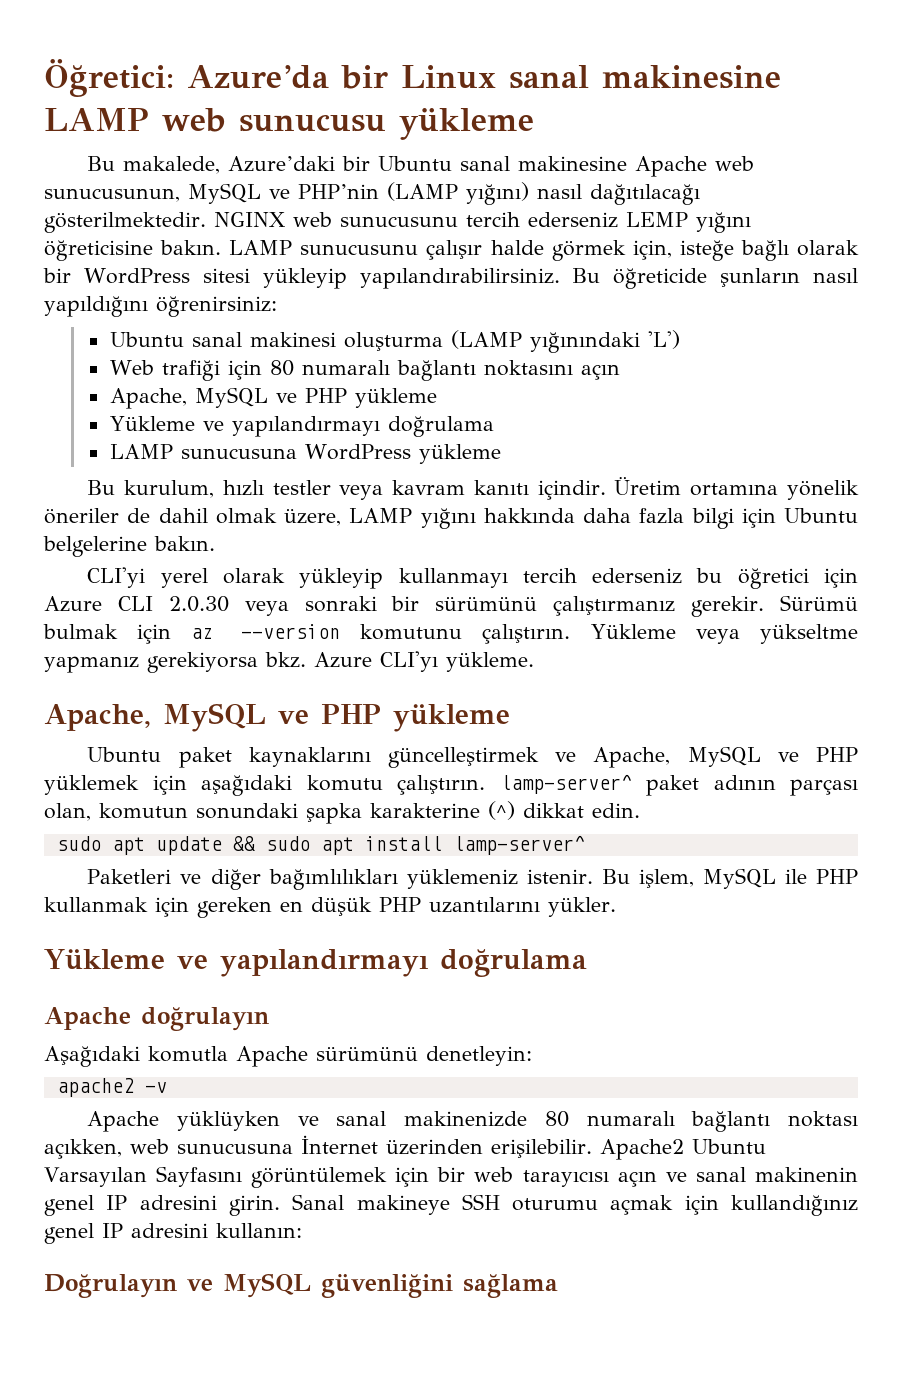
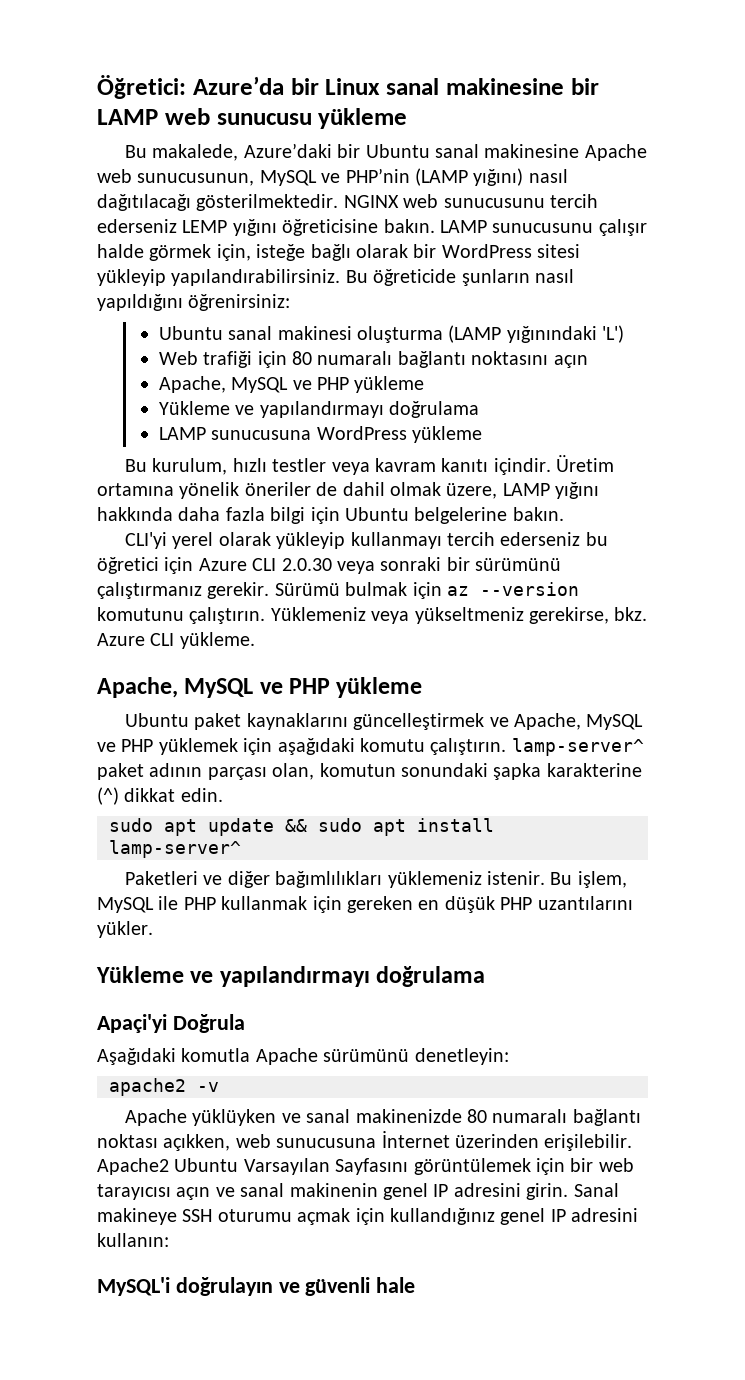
- Öğretici: Azure’da bir Linux sanal makinesine LAMP web sunucusu yükleme
+ Öğretici: Azure’da bir Linux sanal makinesine bir LAMP web sunucusu yükleme
- Yükleme veya yükseltme yapmanız gerekiyorsa bkz.
+ Yüklemeniz veya yükseltmeniz gerekirse, bkz.
- Azure CLI'yı yükleme.
+ Azure CLI yükleme.
- Apache doğrulayın
+ Apaçi'yi Doğrula
- Doğrulayın ve MySQL güvenliğini sağlama
+ MySQL'i doğrulayın ve güvenli hale

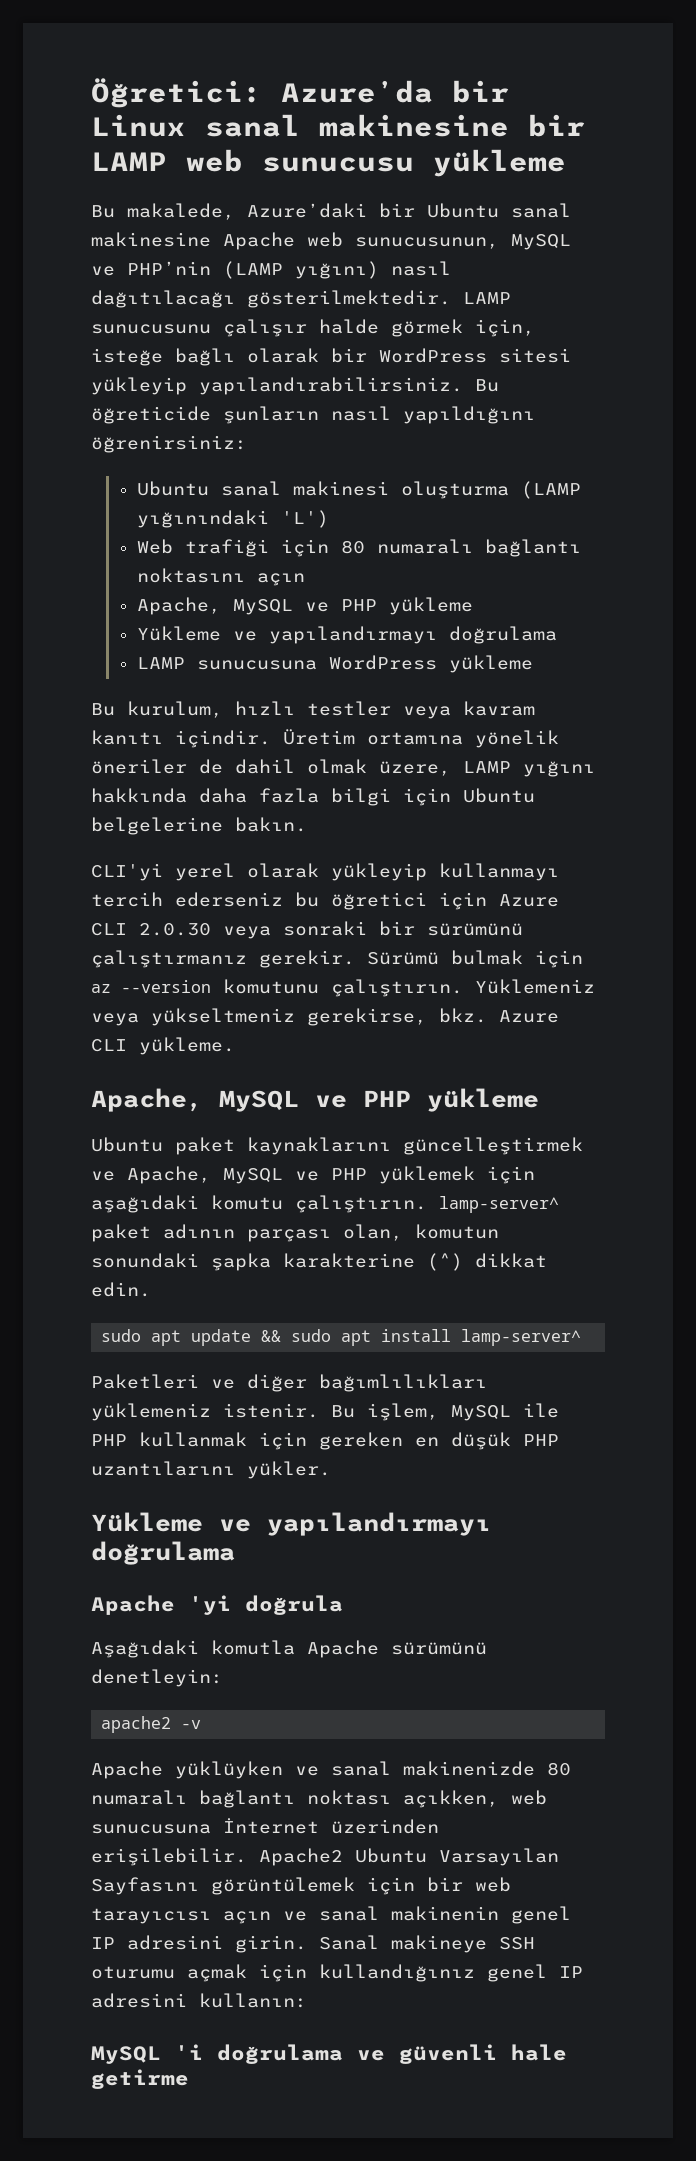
- NGINX web sunucusunu tercih ederseniz LEMP yığını öğreticisine bakın.
- Apaçi'yi Doğrula
+ Apache 'yi doğrula
- MySQL'i doğrulayın ve güvenli hale
+ MySQL 'i doğrulama ve güvenli hale getirme

